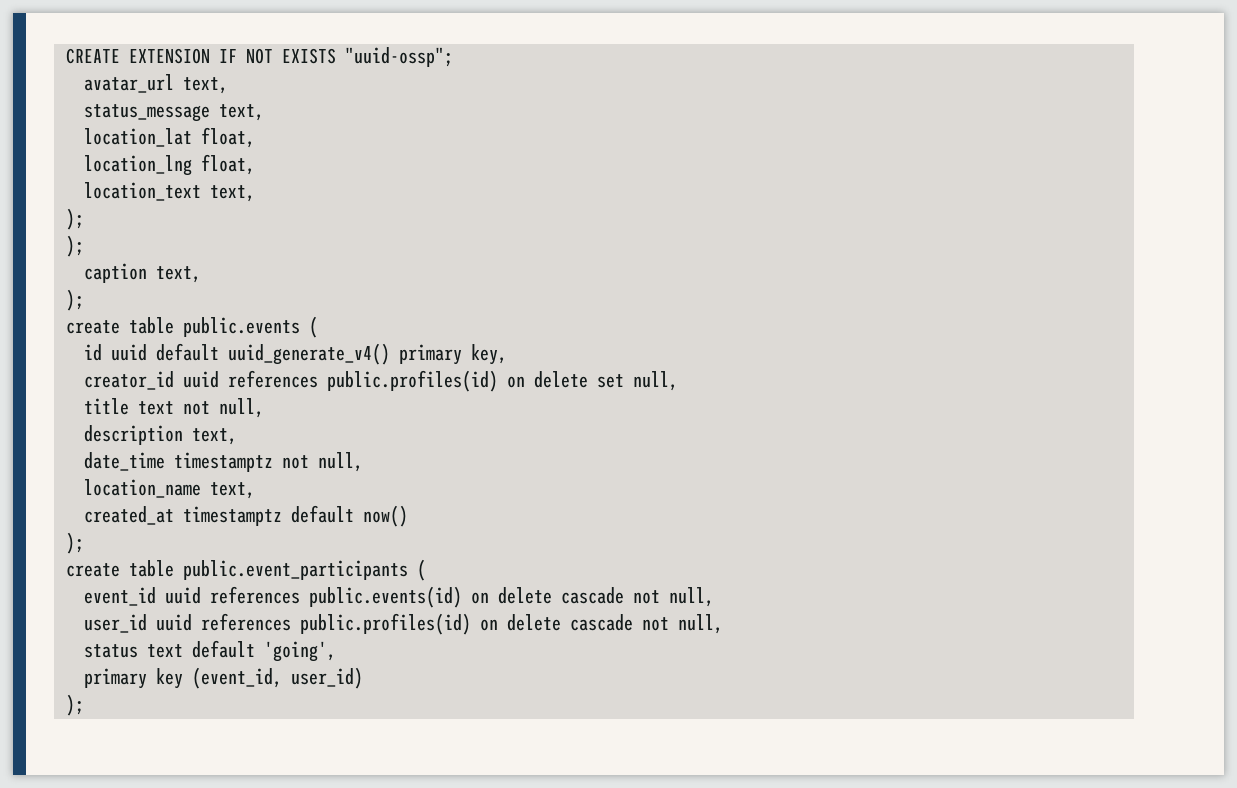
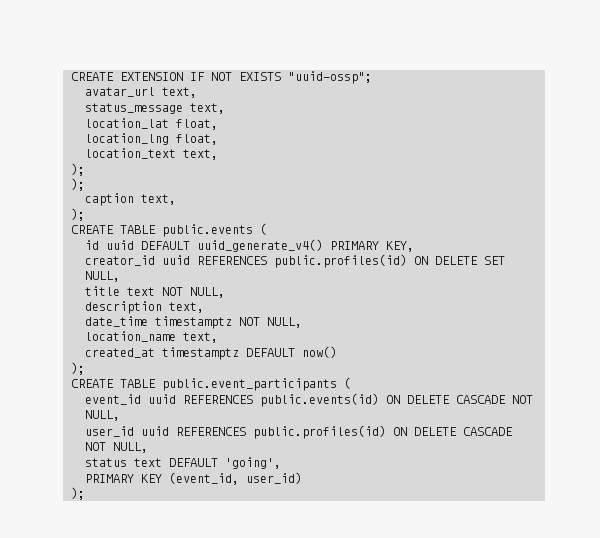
- create table public.events (
+ CREATE TABLE public.events (
- id uuid default uuid_generate_v4() primary key,
- creator_id uuid references public.profiles(id) on delete set null,
+ id uuid DEFAULT uuid_generate_v4() PRIMARY KEY,
+ creator_id uuid REFERENCES public.profiles(id) ON DELETE SET NULL,
- title text not null,
+ title text NOT NULL,
- date_time timestamptz not null,
+ date_time timestamptz NOT NULL,
- created_at timestamptz default now()
+ created_at timestamptz DEFAULT now()
- create table public.event_participants (
+ CREATE TABLE public.event_participants (
- event_id uuid references public.events(id) on delete cascade not null,
- user_id uuid references public.profiles(id) on delete cascade not null,
+ event_id uuid REFERENCES public.events(id) ON DELETE CASCADE NOT NULL,
+ user_id uuid REFERENCES public.profiles(id) ON DELETE CASCADE NOT NULL,
- status text default 'going',
+ status text DEFAULT 'going',
- primary key (event_id, user_id)
+ PRIMARY KEY (event_id, user_id)

